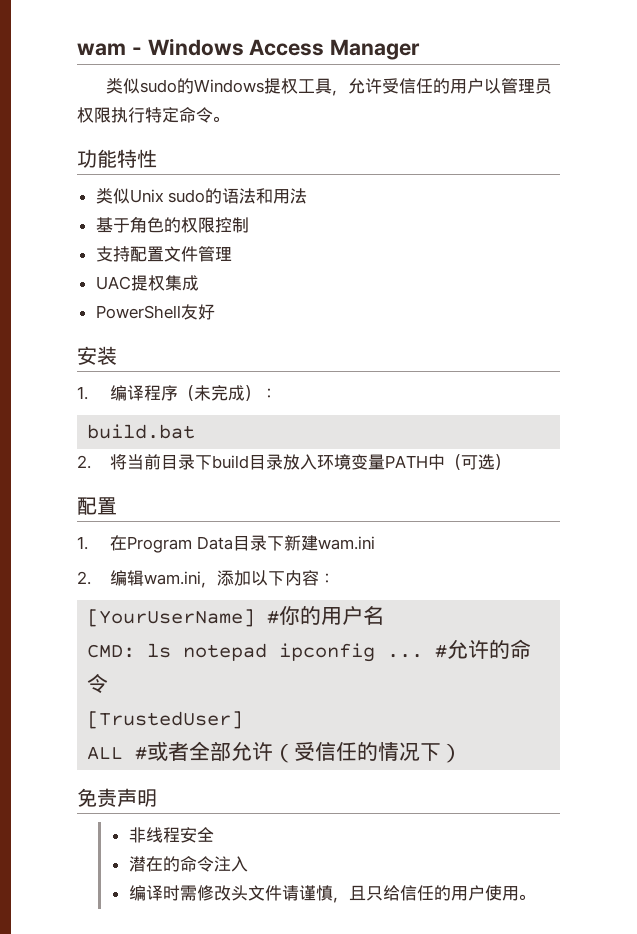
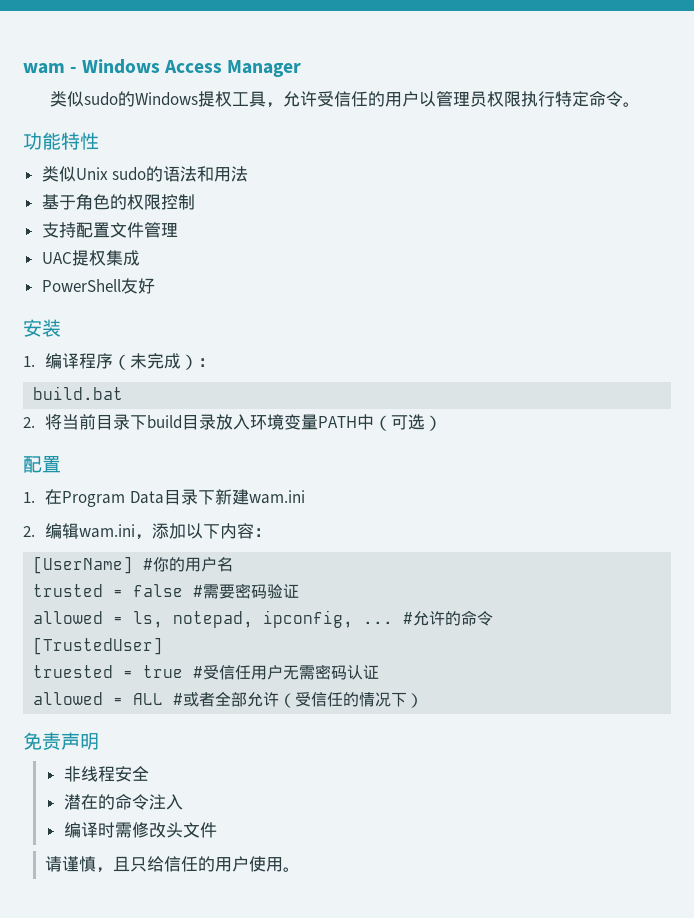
- [YourUserName] #你的用户名
+ [UserName] #你的用户名
- CMD: ls notepad ipconfig ...
+ trusted = false #需要密码验证
+ allowed = ls, notepad, ipconfig, ...
- ALL #或者全部允许（受信任的情况下）
+ truested = true #受信任用户无需密码认证
+ allowed = ALL #或者全部允许（受信任的情况下）
- 编译时需修改头文件请谨慎，且只给信任的用户使用。
+ 编译时需修改头文件
+ 请谨慎，且只给信任的用户使用。

